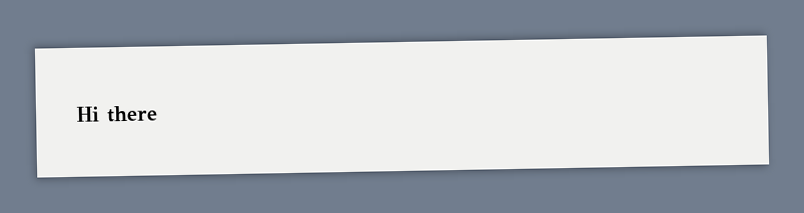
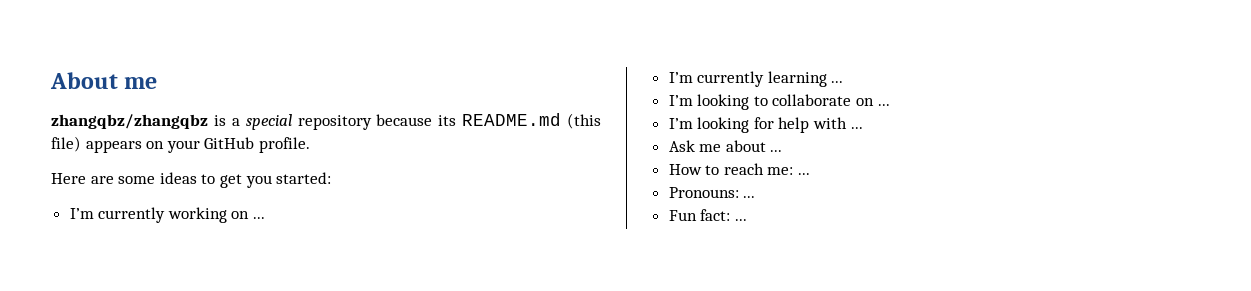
- Hi there
+ About me
+ zhangqbz/zhangqbz is a special repository because its README.md (this file) appears on your GitHub profile.
+ Here are some ideas to get you started:
+ I’m currently working on ...
+ I’m currently learning ...
+ I’m looking to collaborate on ...
+ I’m looking for help with ...
+ Ask me about ...
+ How to reach me: ...
+ Pronouns: ...
+ Fun fact: ...

